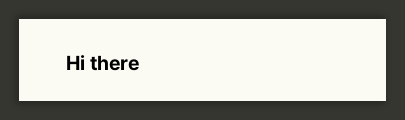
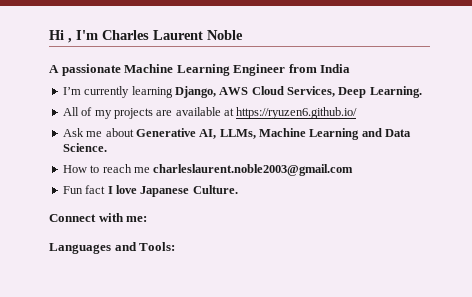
- Hi there
+ Hi , I'm Charles Laurent Noble
+ A passionate Machine Learning Engineer from India
+ I’m currently learning Django, AWS Cloud Services, Deep Learning.
+ All of my projects are available at https://ryuzen6.github.io/
+ Ask me about Generative AI, LLMs, Machine Learning and Data Science.
+ How to reach me charleslaurent.noble2003@gmail.com
+ Fun fact I love Japanese Culture.
+ Connect with me:
+ Languages and Tools:

